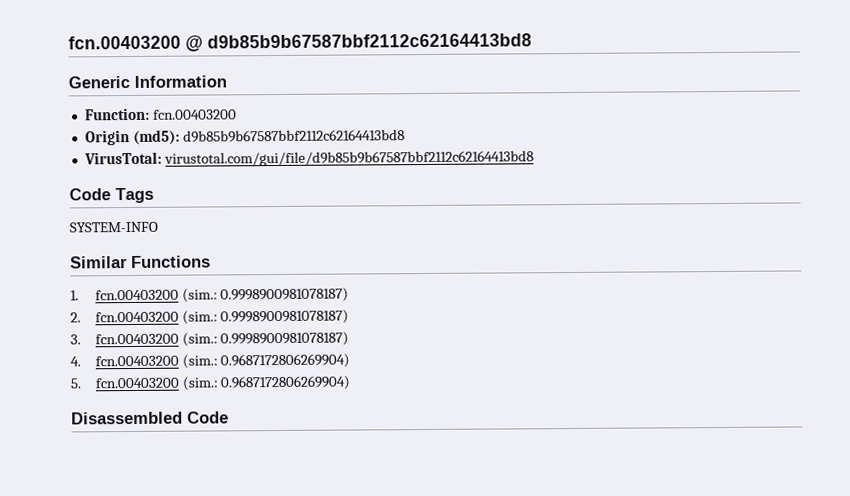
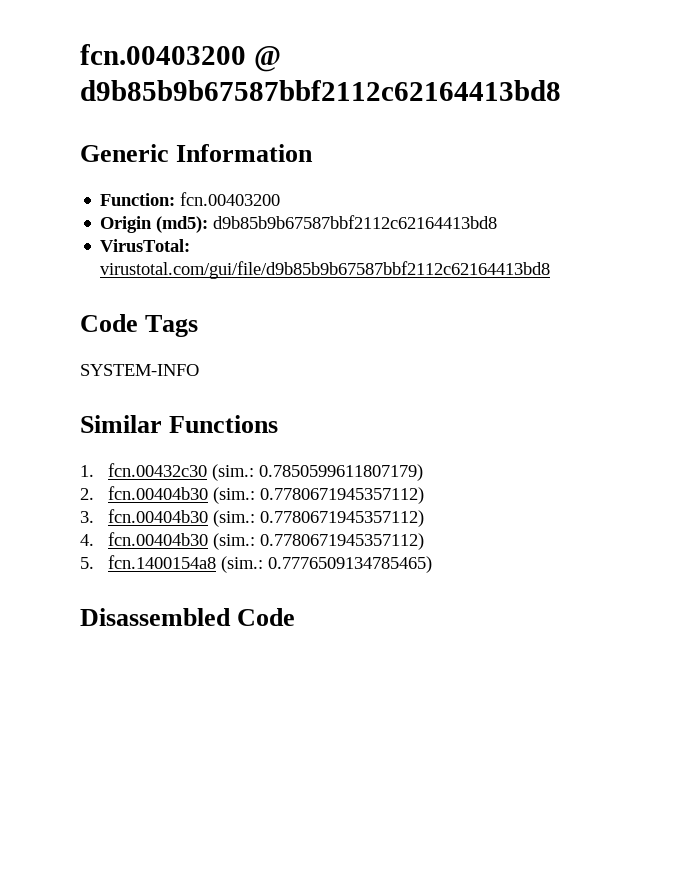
- 1. fcn.00403200 (sim.: 0.9998900981078187)
- 2. fcn.00403200 (sim.: 0.9998900981078187)
- 3. fcn.00403200 (sim.: 0.9998900981078187)
- 4. fcn.00403200 (sim.: 0.9687172806269904)
- 5. fcn.00403200 (sim.: 0.9687172806269904)
+ 1. fcn.00432c30 (sim.: 0.7850599611807179)
+ 2. fcn.00404b30 (sim.: 0.7780671945357112)
+ 3. fcn.00404b30 (sim.: 0.7780671945357112)
+ 4. fcn.00404b30 (sim.: 0.7780671945357112)
+ 5. fcn.1400154a8 (sim.: 0.7776509134785465)

